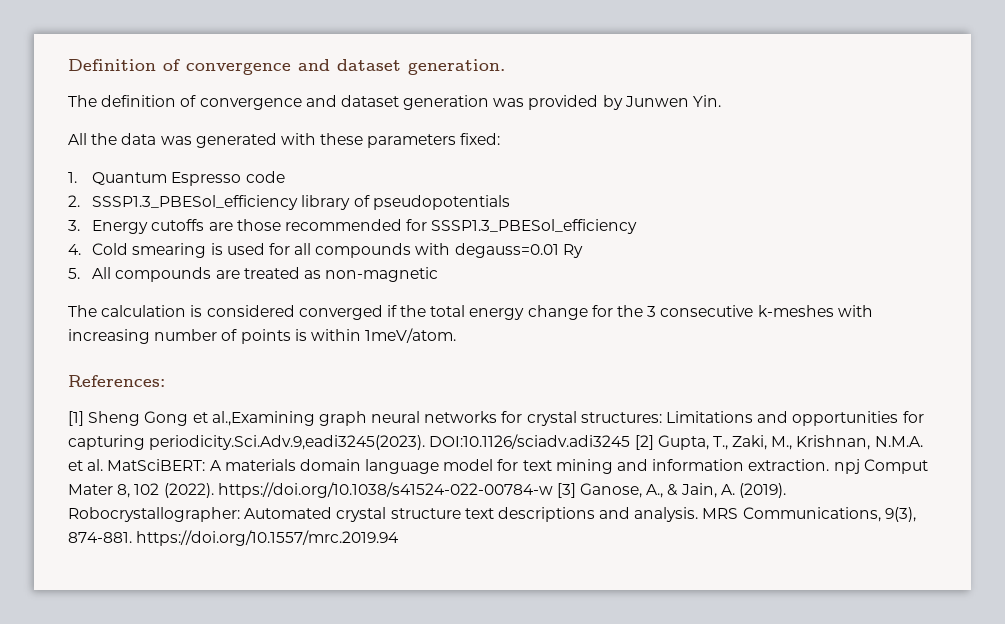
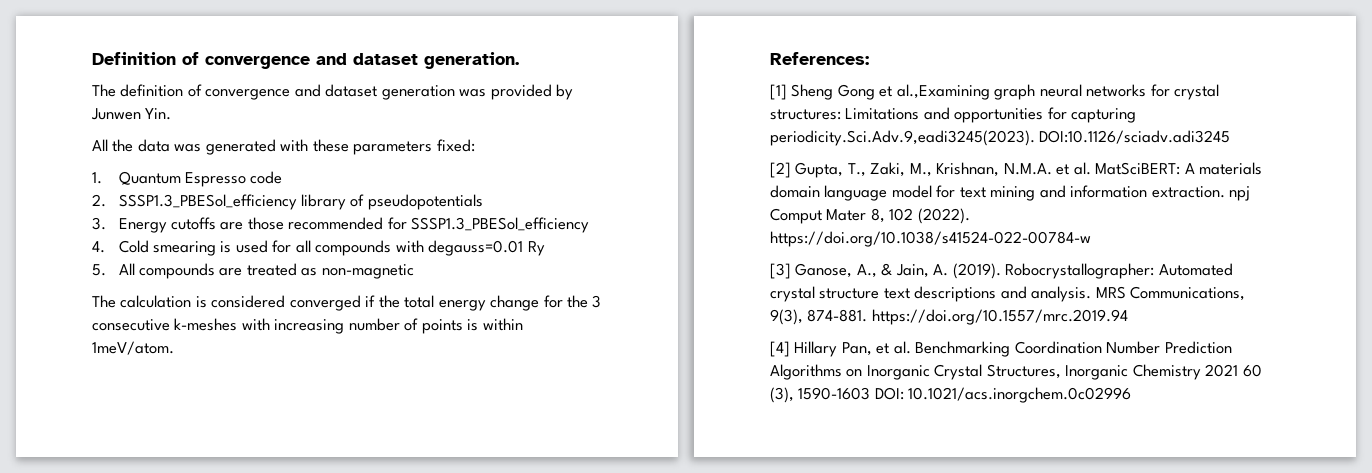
- [1] Sheng Gong et al.,Examining graph neural networks for crystal structures: Limitations and opportunities for capturing periodicity.Sci.Adv.9,eadi3245(2023). DOI:10.1126/sciadv.adi3245 [2] Gupta, T., Zaki, M., Krishnan, N.M.A. et al. MatSciBERT: A materials domain language model for text mining and information extraction. npj Comput Mater 8, 102 (2022). https://doi.org/10.1038/s41524-022-00784-w [3] Ganose, A., & Jain, A. (2019).
+ [1] Sheng Gong et al.,Examining graph neural networks for crystal structures: Limitations and opportunities for capturing periodicity.Sci.Adv.9,eadi3245(2023). DOI:10.1126/sciadv.adi3245
+ [2] Gupta, T., Zaki, M., Krishnan, N.M.A. et al. MatSciBERT: A materials domain language model for text mining and information extraction. npj Comput Mater 8, 102 (2022). https://doi.org/10.1038/s41524-022-00784-w
+ [3] Ganose, A., & Jain, A. (2019).
+ [4] Hillary Pan, et al. Benchmarking Coordination Number Prediction Algorithms on Inorganic Crystal Structures, Inorganic Chemistry 2021 60 (3), 1590-1603 DOI: 10.1021/acs.inorgchem.0c02996

